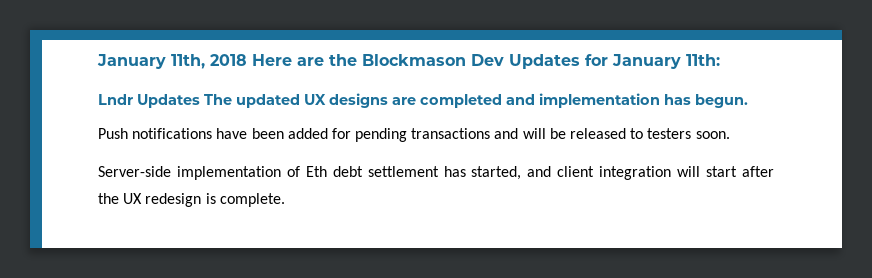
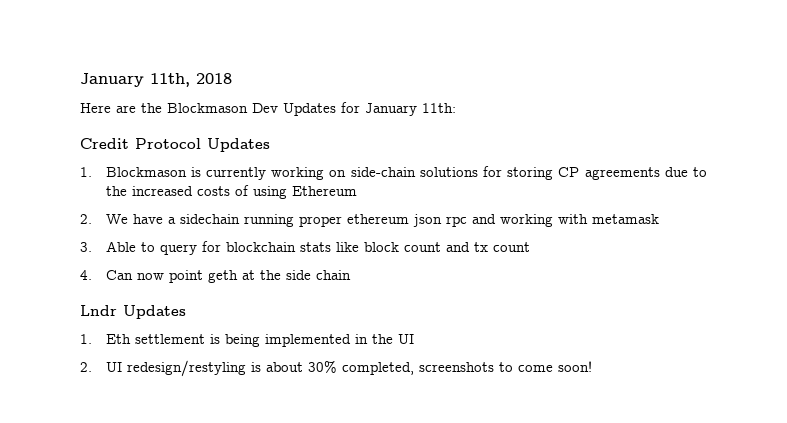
- January 11th, 2018 Here are the Blockmason Dev Updates for January 11th:
+ January 11th, 2018
+ Here are the Blockmason Dev Updates for January 11th:
- Lndr Updates The updated UX designs are completed and implementation has begun.
- Push notifications have been added for pending transactions and will be released to testers soon.
- Server-side implementation of Eth debt settlement has started, and client integration will start after the UX redesign is complete.
+ Credit Protocol Updates
+ 1. Blockmason is currently working on side-chain solutions for storing CP agreements due to the increased costs of using Ethereum
+ 2. We have a sidechain running proper ethereum json rpc and working with metamask
+ 3. Able to query for blockchain stats like block count and tx count
+ 4. Can now point geth at the side chain
+ Lndr Updates
+ 1. Eth settlement is being implemented in the UI
+ 2. UI redesign/restyling is about 30% completed, screenshots to come soon!

